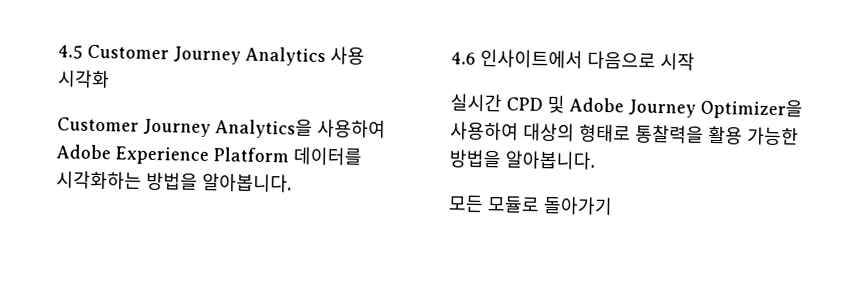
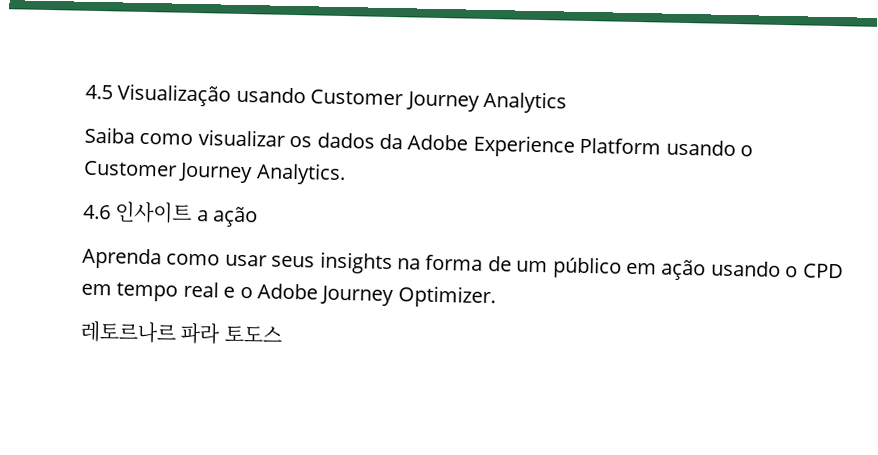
- 4.5 Customer Journey Analytics 사용 시각화
- Customer Journey Analytics을 사용하여 Adobe Experience Platform 데이터를 시각화하는 방법을 알아봅니다.
- 4.6 인사이트에서 다음으로 시작
- 실시간 CPD 및 Adobe Journey Optimizer을 사용하여 대상의 형태로 통찰력을 활용 가능한 방법을 알아봅니다.
- 모든 모듈로 돌아가기
+ 4.5 Visualização usando Customer Journey Analytics
+ Saiba como visualizar os dados da Adobe Experience Platform usando o Customer Journey Analytics.
+ 4.6 인사이트 a ação
+ Aprenda como usar seus insights na forma de um público em ação usando o CPD em tempo real e o Adobe Journey Optimizer.
+ 레토르나르 파라 토도스

